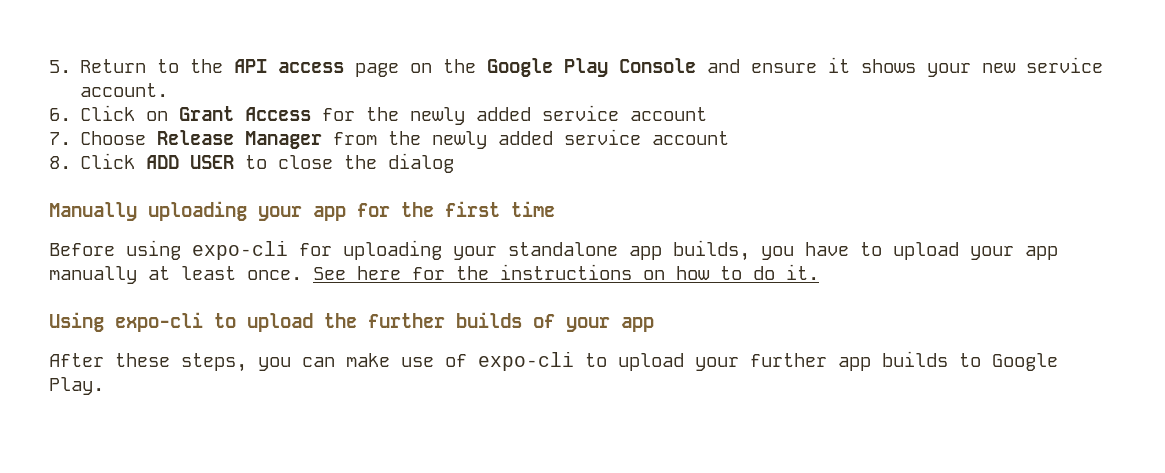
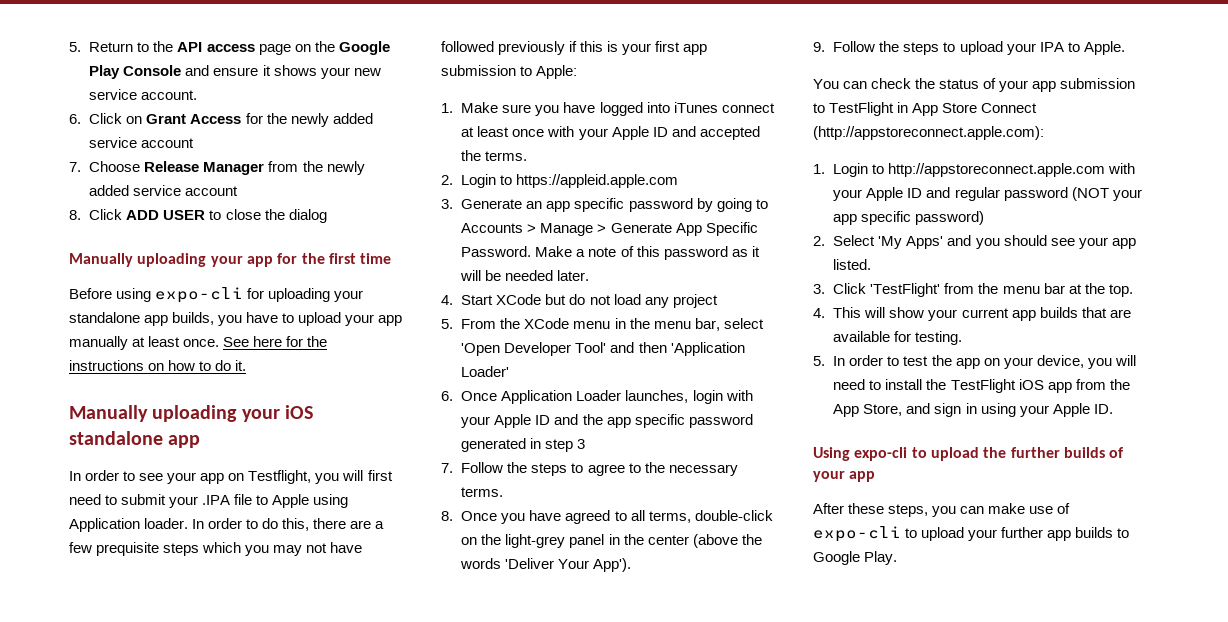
+ Manually uploading your iOS standalone app
+ In order to see your app on Testflight, you will first need to submit your .IPA file to Apple using Application loader. In order to do this, there are a few prequisite steps which you may not have followed previously if this is your first app submission to Apple:
+ 1. Make sure you have logged into iTunes connect at least once with your Apple ID and accepted the terms.
+ 2. Login to https://appleid.apple.com
+ 3. Generate an app specific password by going to Accounts > Manage > Generate App Specific Password. Make a note of this password as it will be needed later.
+ 4. Start XCode but do not load any project
+ 5. From the XCode menu in the menu bar, select 'Open Developer Tool' and then 'Application Loader'
+ 6. Once Application Loader launches, login with your Apple ID and the app specific password generated in step 3
+ 7. Follow the steps to agree to the necessary terms.
+ 8. Once you have agreed to all terms, double-click on the light-grey panel in the center (above the words 'Deliver Your App').
+ 9. Follow the steps to upload your IPA to Apple.
+ You can check the status of your app submission to TestFlight in App Store Connect (http://appstoreconnect.apple.com):
+ 1. Login to http://appstoreconnect.apple.com with your Apple ID and regular password (NOT your app specific password)
+ 2. Select 'My Apps' and you should see your app listed.
+ 3. Click 'TestFlight' from the menu bar at the top.
+ 4. This will show your current app builds that are available for testing.
+ 5. In order to test the app on your device, you will need to install the TestFlight iOS app from the App Store, and sign in using your Apple ID.

